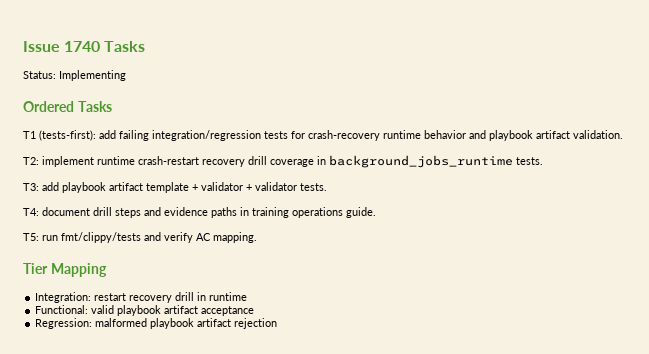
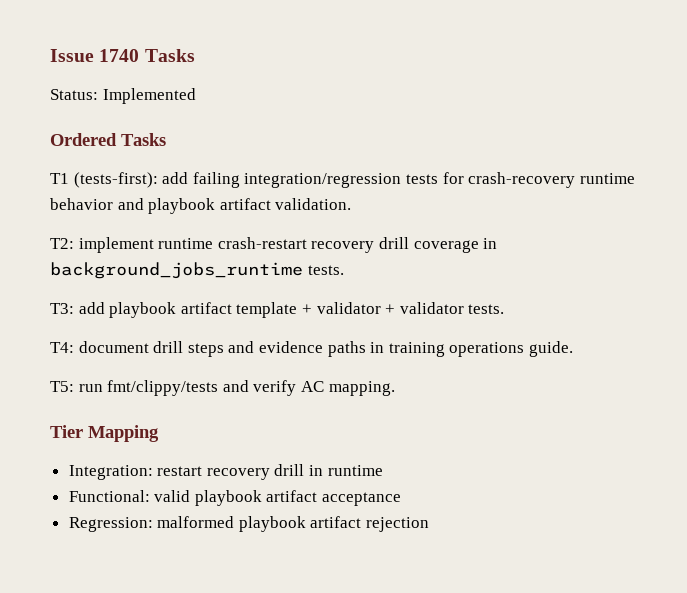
- Status: Implementing
+ Status: Implemented

